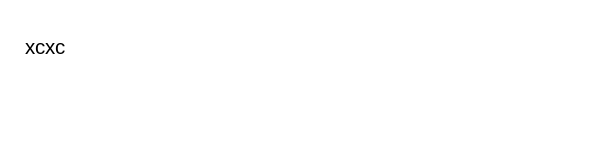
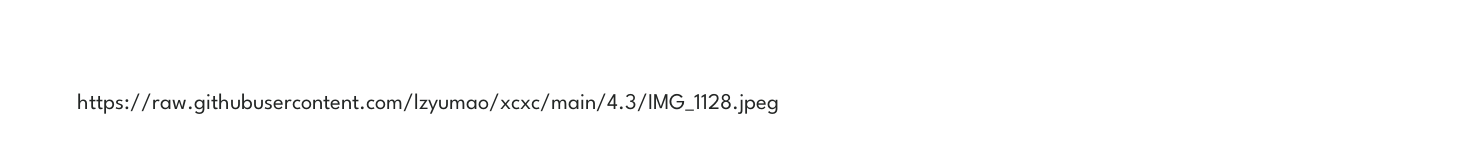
- xcxc
+ https://raw.githubusercontent.com/lzyumao/xcxc/main/4.3/IMG_1128.jpeg

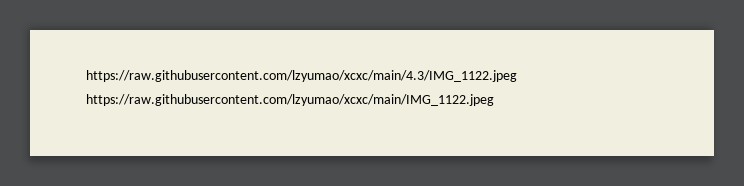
- https://raw.githubusercontent.com/lzyumao/xcxc/main/4.3/IMG_1128.jpeg
+ https://raw.githubusercontent.com/lzyumao/xcxc/main/4.3/IMG_1122.jpeg https://raw.githubusercontent.com/lzyumao/xcxc/main/IMG_1122.jpeg

